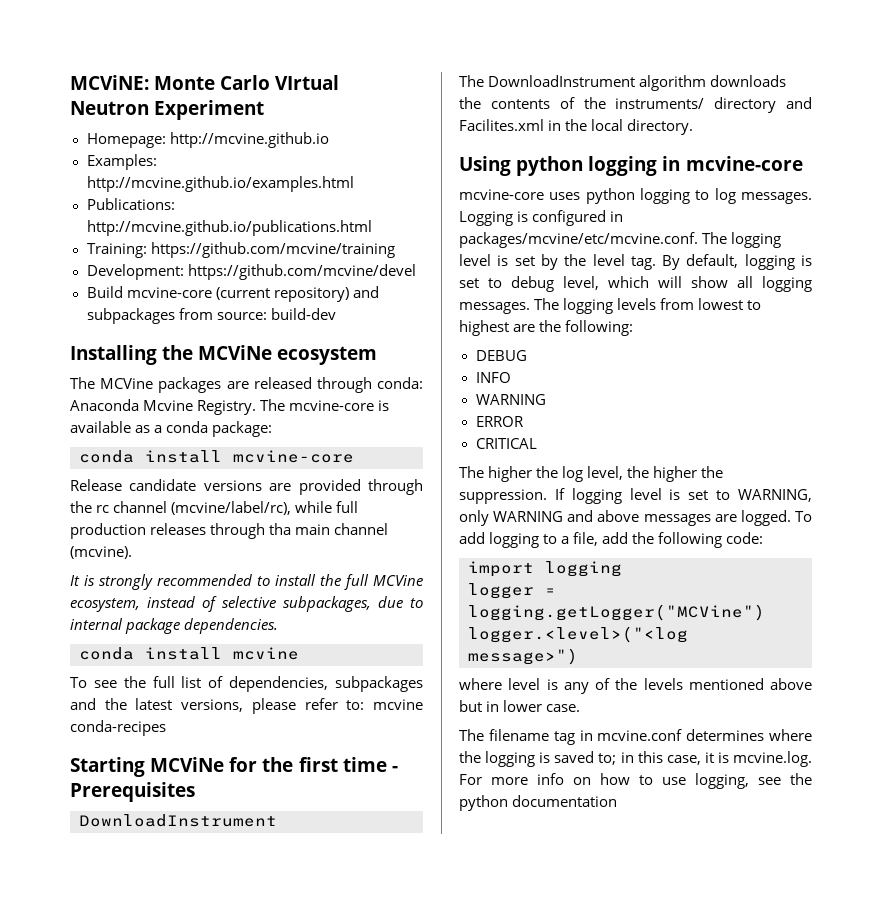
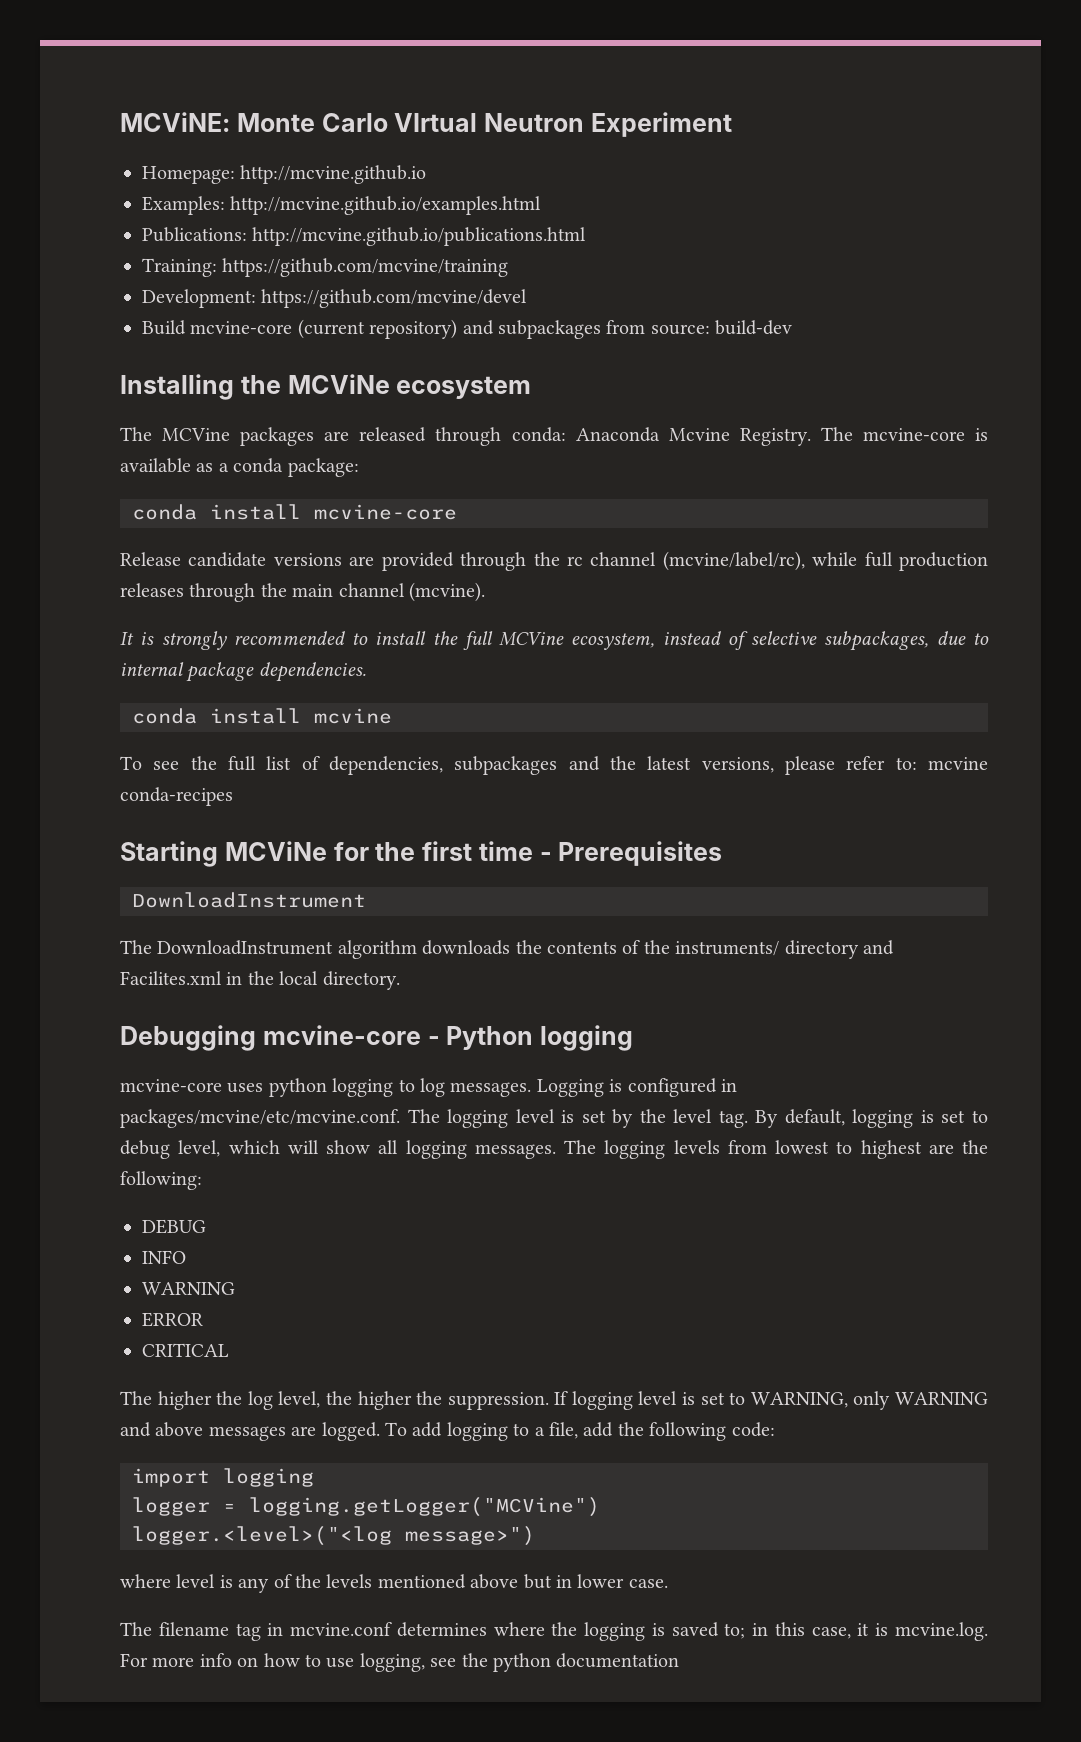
- Release candidate versions are provided through the rc channel (mcvine/label/rc), while full production releases through tha main channel (mcvine).
+ Release candidate versions are provided through the rc channel (mcvine/label/rc), while full production releases through the main channel (mcvine).
- Using python logging in mcvine-core
+ Debugging mcvine-core - Python logging

